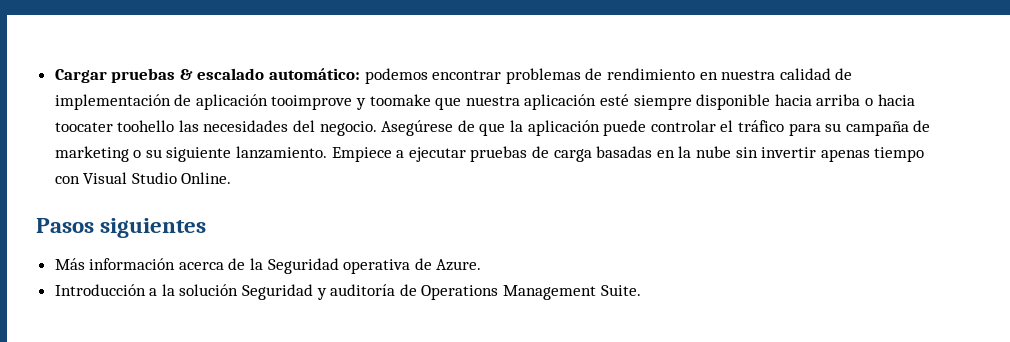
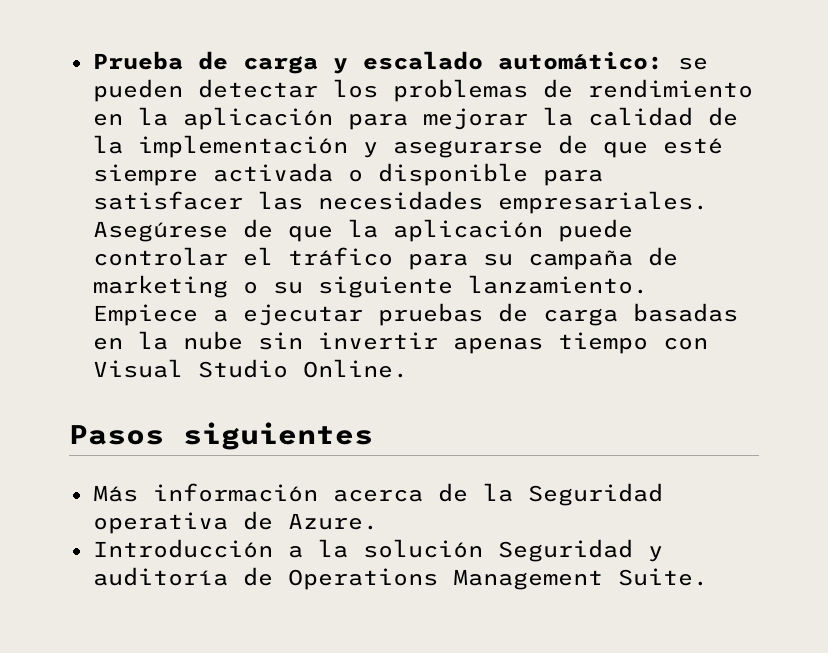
- Cargar pruebas & escalado automático: podemos encontrar problemas de rendimiento en nuestra calidad de implementación de aplicación tooimprove y toomake que nuestra aplicación esté siempre disponible hacia arriba o hacia toocater toohello las necesidades del negocio.
+ Prueba de carga y escalado automático: se pueden detectar los problemas de rendimiento en la aplicación para mejorar la calidad de la implementación y asegurarse de que esté siempre activada o disponible para satisfacer las necesidades empresariales.

